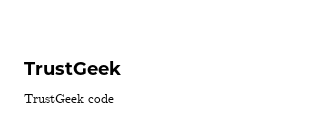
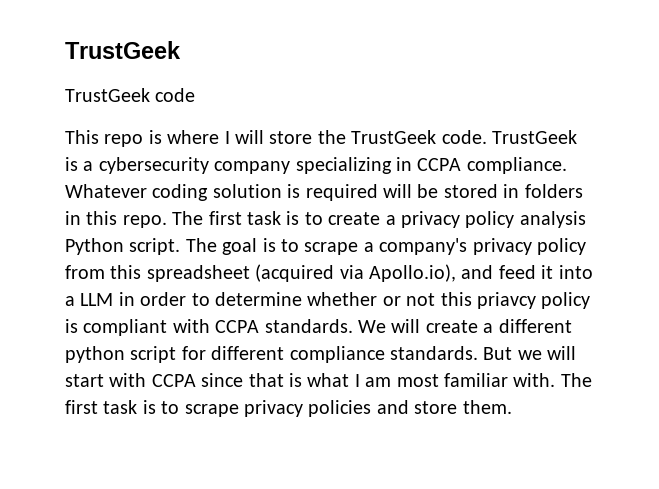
+ This repo is where I will store the TrustGeek code. TrustGeek is a cybersecurity company specializing in CCPA compliance. Whatever coding solution is required will be stored in folders in this repo. The first task is to create a privacy policy analysis Python script. The goal is to scrape a company's privacy policy from this spreadsheet (acquired via Apollo.io), and feed it into a LLM in order to determine whether or not this priavcy policy is compliant with CCPA standards. We will create a different python script for different compliance standards. But we will start with CCPA since that is what I am most familiar with. The first task is to scrape privacy policies and store them.

